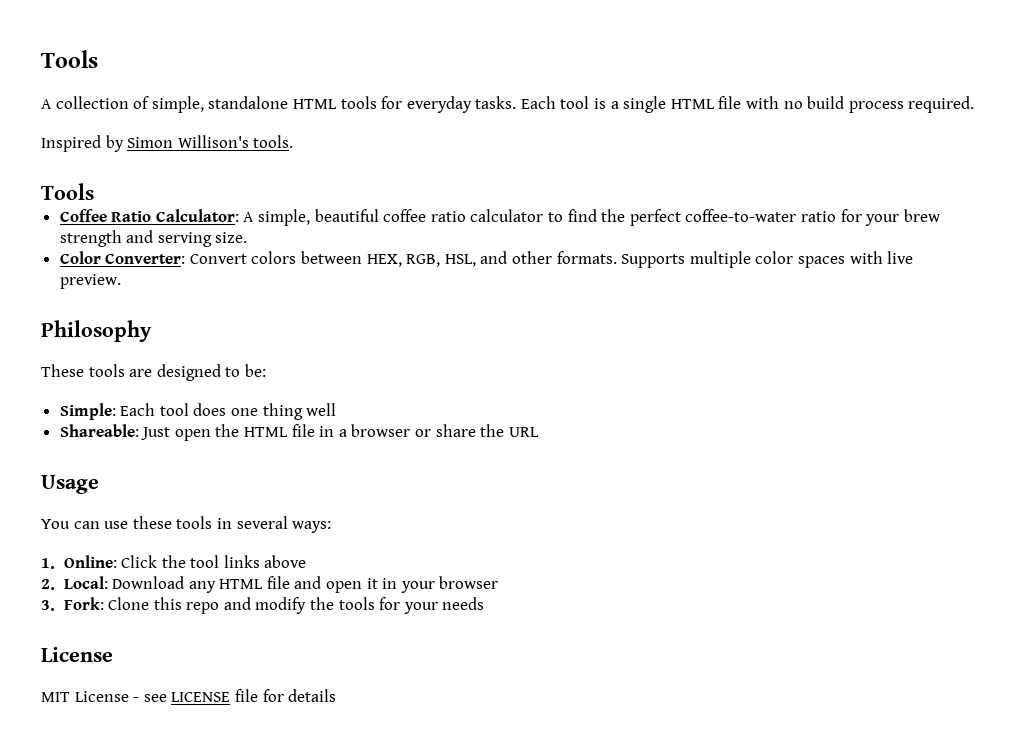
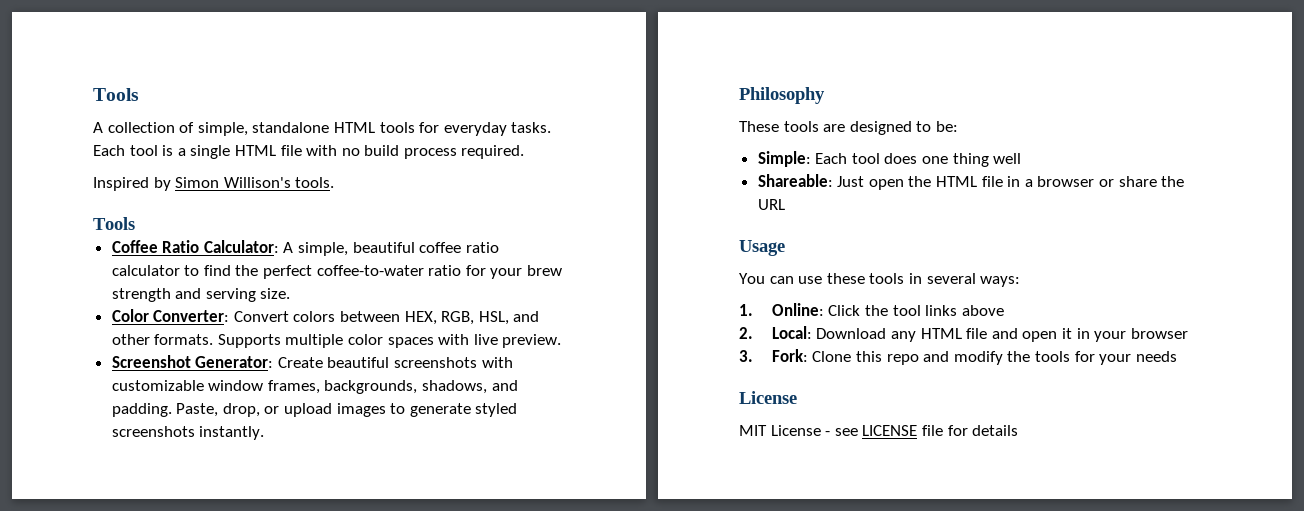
+ Screenshot Generator: Create beautiful screenshots with customizable window frames, backgrounds, shadows, and padding. Paste, drop, or upload images to generate styled screenshots instantly.

